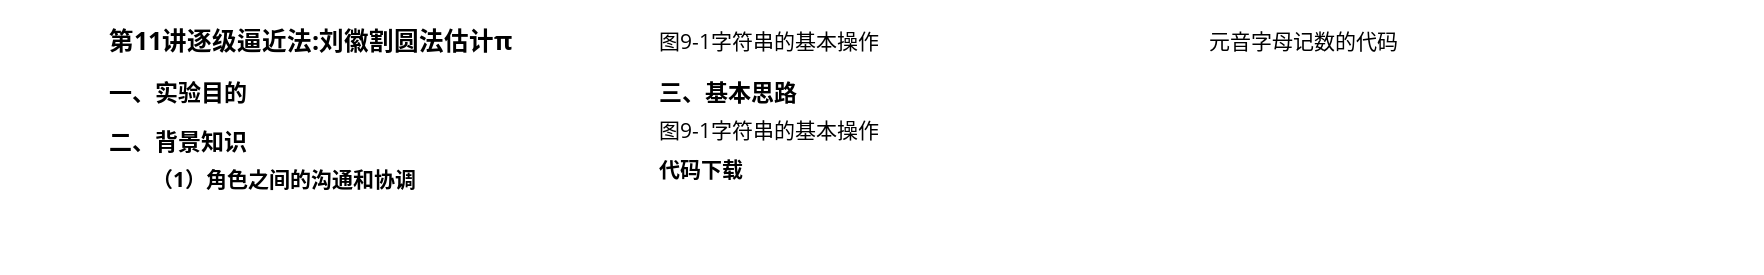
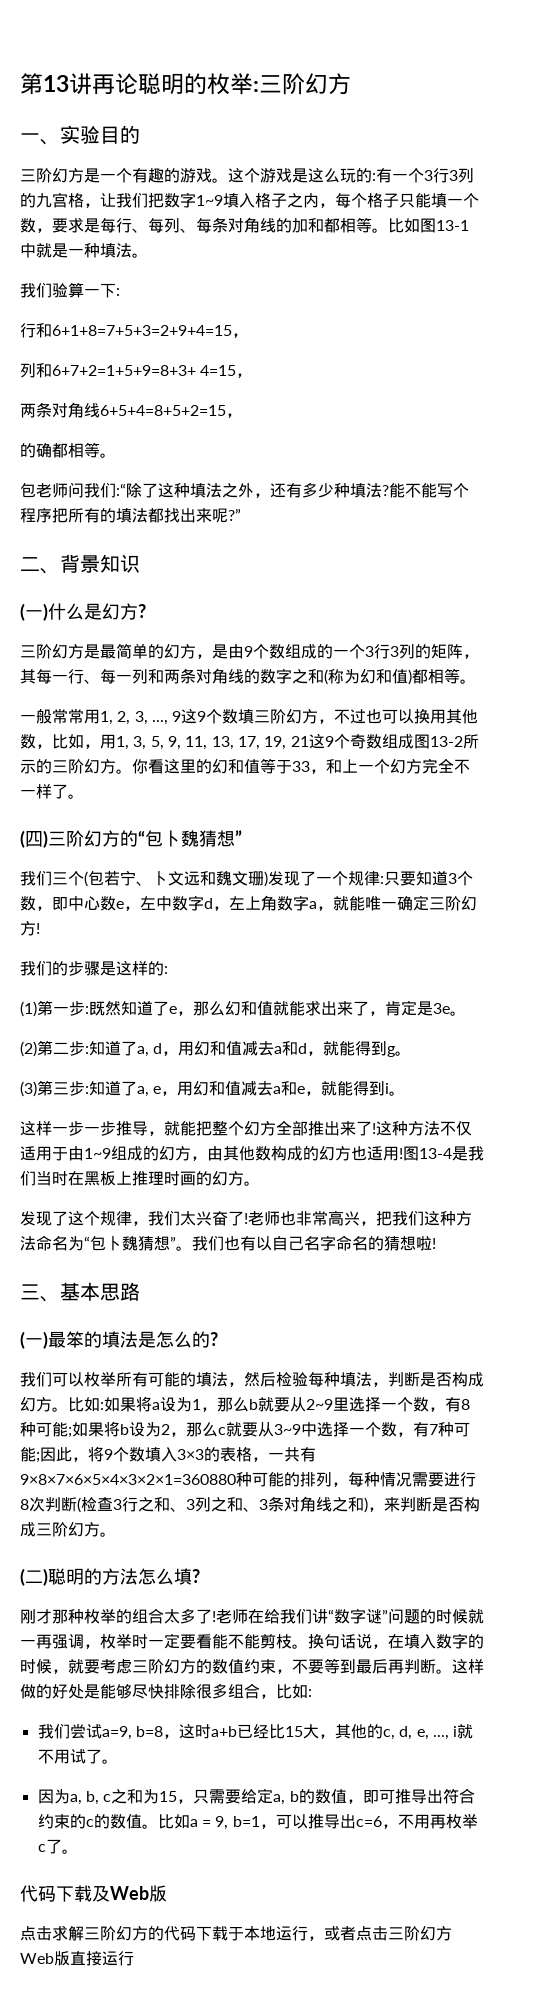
- 第11讲逐级逼近法:刘徽割圆法估计π
+ 第13讲再论聪明的枚举:三阶幻方
  一、实验目的
+ 三阶幻方是一个有趣的游戏。这个游戏是这么玩的:有一个3行3列的九宫格，让我们把数字1~9填入格子之内，每个格子只能填一个数，要求是每行、每列、每条对角线的加和都相等。比如图13-1中就是一种填法。
+ 我们验算一下:
+ 行和6+1+8=7+5+3=2+9+4=15，
+ 列和6+7+2=1+5+9=8+3+ 4=15，
+ 两条对角线6+5+4=8+5+2=15，
+ 的确都相等。
+ 包老师问我们:“除了这种填法之外，还有多少种填法?能不能写个程序把所有的填法都找出来呢?”
  二、背景知识
- （1）角色之间的沟通和协调
- 图9-1字符串的基本操作
+ (一)什么是幻方?
+ 三阶幻方是最简单的幻方，是由9个数组成的一个3行3列的矩阵，其每一行、每一列和两条对角线的数字之和(称为幻和值)都相等。
+ 一般常常用1, 2, 3, ..., 9这9个数填三阶幻方，不过也可以换用其他数，比如，用1, 3, 5, 9, 11, 13, 17, 19, 21这9个奇数组成图13-2所示的三阶幻方。你看这里的幻和值等于33，和上一个幻方完全不一样了。
+ (四)三阶幻方的“包卜魏猜想”
+ 我们三个(包若宁、卜文远和魏文珊)发现了一个规律:只要知道3个数，即中心数e，左中数字d，左上角数字a，就能唯一确定三阶幻方!
+ 我们的步骤是这样的:
+ (1)第一步:既然知道了e，那么幻和值就能求出来了，肯定是3e。
+ (2)第二步:知道了a, d，用幻和值减去a和d，就能得到g。
+ (3)第三步:知道了a, e，用幻和值减去a和e，就能得到i。
+ 这样一步一步推导，就能把整个幻方全部推出来了!这种方法不仅适用于由1~9组成的幻方，由其他数构成的幻方也适用!图13-4是我们当时在黑板上推理时画的幻方。
+ 发现了这个规律，我们太兴奋了!老师也非常高兴，把我们这种方法命名为“包卜魏猜想”。我们也有以自己名字命名的猜想啦!
  三、基本思路
- 图9-1字符串的基本操作
- 代码下载
- 元音字母记数的代码
+ (一)最笨的填法是怎么的?
+ 我们可以枚举所有可能的填法，然后检验每种填法，判断是否构成幻方。比如:如果将a设为1，那么b就要从2~9里选择一个数，有8种可能;如果将b设为2，那么c就要从3~9中选择一个数，有7种可能;因此，将9个数填入3×3的表格，一共有9×8×7×6×5×4×3×2×1=360880种可能的排列，每种情况需要进行8次判断(检查3行之和、3列之和、3条对角线之和)，来判断是否构成三阶幻方。
+ (二)聪明的方法怎么填?
+ 刚才那种枚举的组合太多了!老师在给我们讲“数字谜”问题的时候就一再强调，枚举时一定要看能不能剪枝。换句话说，在填入数字的时候，就要考虑三阶幻方的数值约束，不要等到最后再判断。这样做的好处是能够尽快排除很多组合，比如:
+ 我们尝试a=9, b=8，这时a+b已经比15大，其他的c, d, e, ..., i就不用试了。
+ 因为a, b, c之和为15，只需要给定a, b的数值，即可推导出符合约束的c的数值。比如a = 9, b=1，可以推导出c=6，不用再枚举c了。
+ 代码下载及Web版
+ 点击求解三阶幻方的代码下载于本地运行，或者点击三阶幻方Web版直接运行

